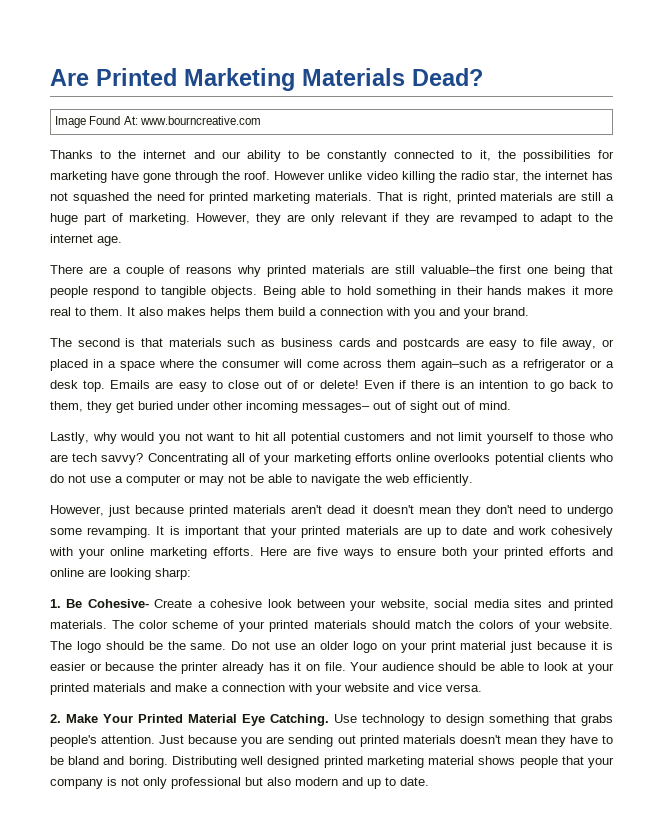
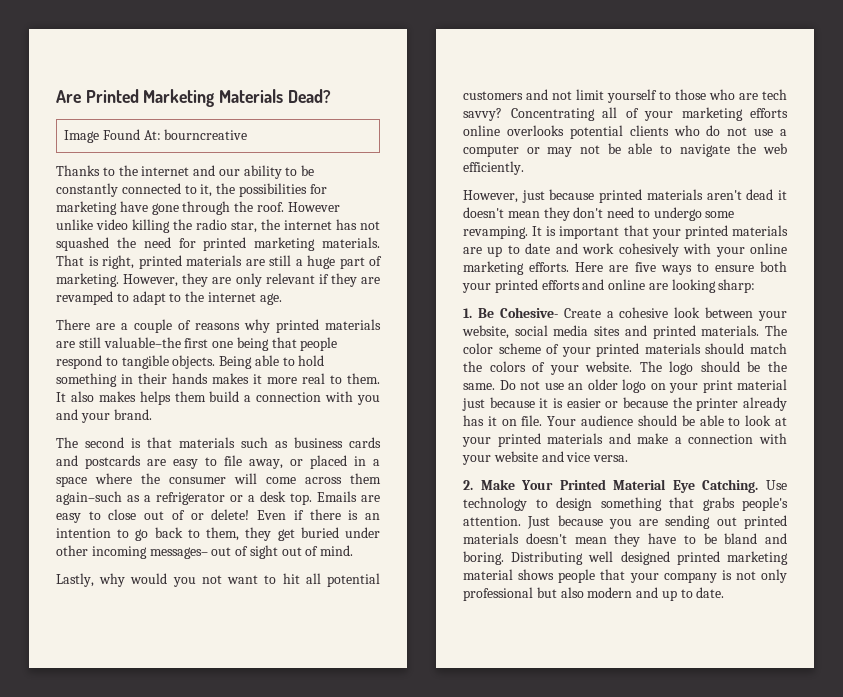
- Image Found At: www.bourncreative.com
+ Image Found At: bourncreative

